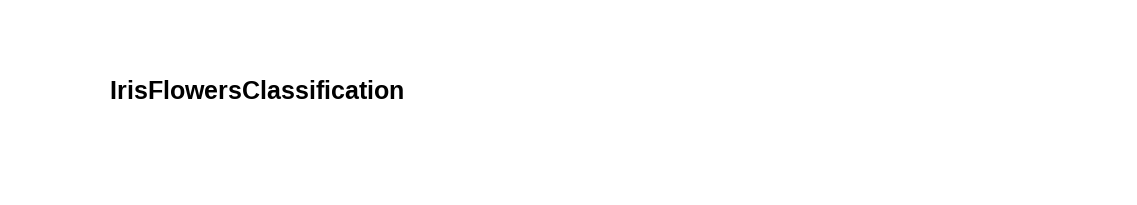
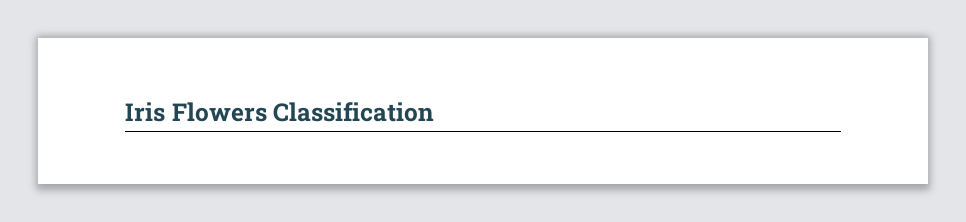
- IrisFlowersClassification
+ Iris Flowers Classification

